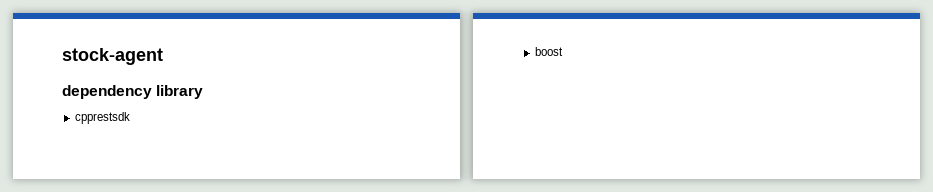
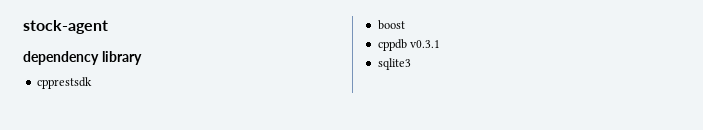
+ cppdb v0.3.1
+ sqlite3

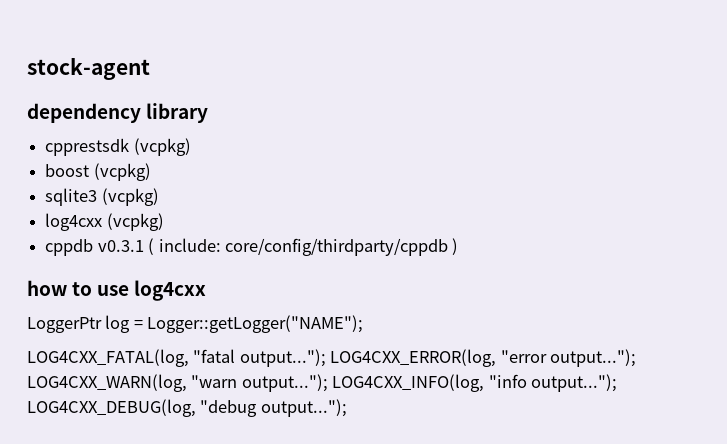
- cpprestsdk
+ cpprestsdk (vcpkg)
- boost
- cppdb v0.3.1
- sqlite3
+ boost (vcpkg)
+ sqlite3 (vcpkg)
+ log4cxx (vcpkg)
+ cppdb v0.3.1 ( include: core/config/thirdparty/cppdb )
+ how to use log4cxx
+ LoggerPtr log = Logger::getLogger("NAME");
+ LOG4CXX_FATAL(log, "fatal output..."); LOG4CXX_ERROR(log, "error output..."); LOG4CXX_WARN(log, "warn output..."); LOG4CXX_INFO(log, "info output..."); LOG4CXX_DEBUG(log, "debug output...");

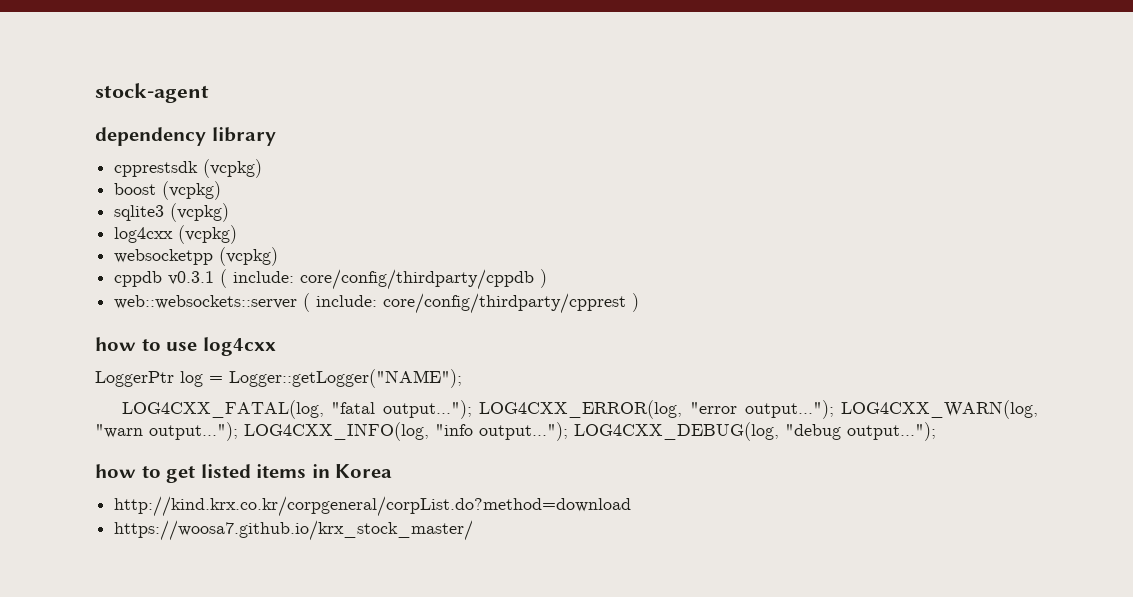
+ websocketpp (vcpkg)
+ web::websockets::server ( include: core/config/thirdparty/cpprest )
+ how to get listed items in Korea
+ http://kind.krx.co.kr/corpgeneral/corpList.do?method=download
+ https://woosa7.github.io/krx_stock_master/

